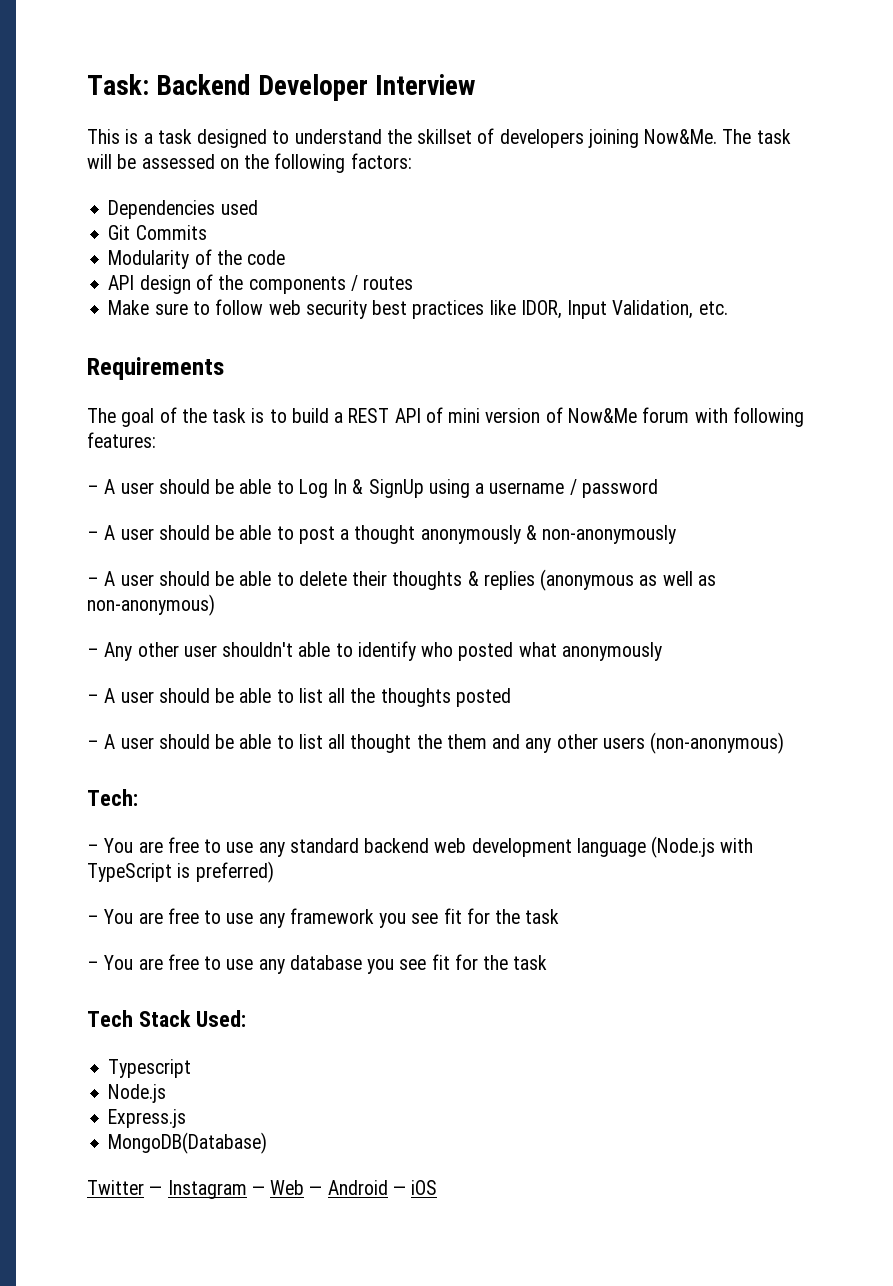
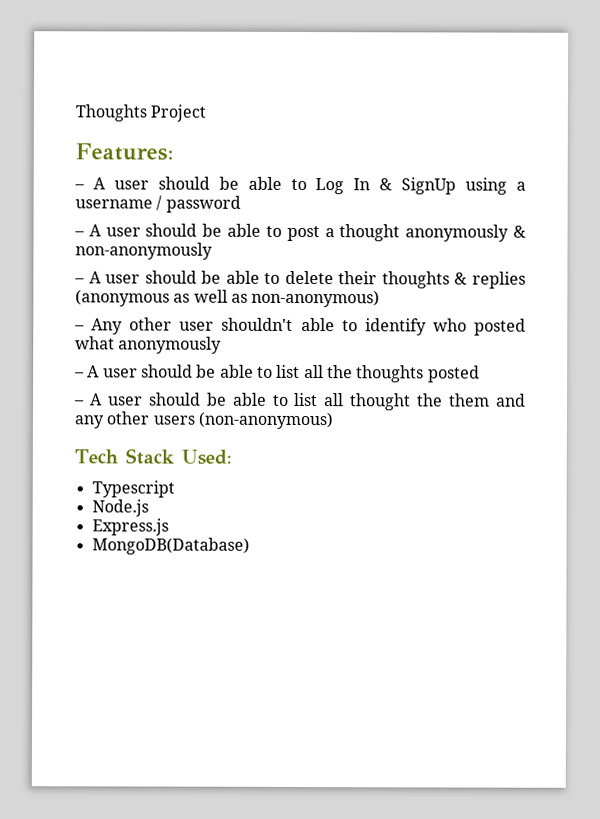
- Task: Backend Developer Interview
- This is a task designed to understand the skillset of developers joining Now&Me. The task will be assessed on the following factors:
- Dependencies used
- Git Commits
- Modularity of the code
- API design of the components / routes
- Make sure to follow web security best practices like IDOR, Input Validation, etc.
- Requirements
- The goal of the task is to build a REST API of mini version of Now&Me forum with following features:
+ Thoughts Project
+ Features:
- Tech:
- – You are free to use any standard backend web development language (Node.js with TypeScript is preferred)
- – You are free to use any framework you see fit for the task
- – You are free to use any database you see fit for the task
- Twitter — Instagram — Web — Android — iOS

